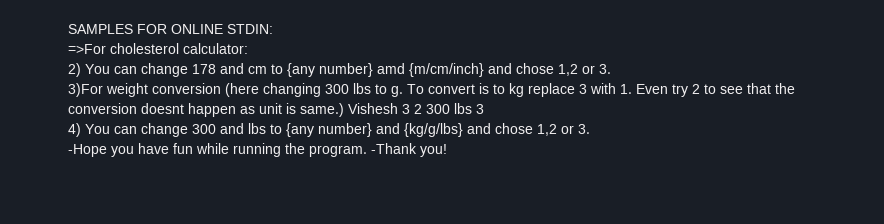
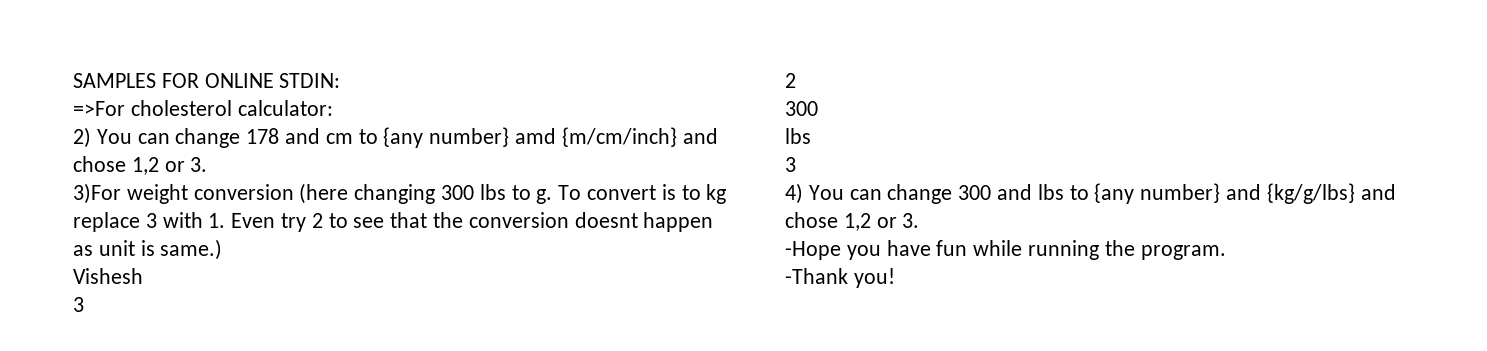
- To convert is to kg replace 3 with 1. Even try 2 to see that the conversion doesnt happen as unit is same.) Vishesh 3 2 300 lbs 3
+ To convert is to kg replace 3 with 1. Even try 2 to see that the conversion doesnt happen as unit is same.)
+ Vishesh
+ 3
+ 2
+ 300
+ lbs
+ 3
- -Hope you have fun while running the program. -Thank you!
+ -Hope you have fun while running the program.
+ -Thank you!

